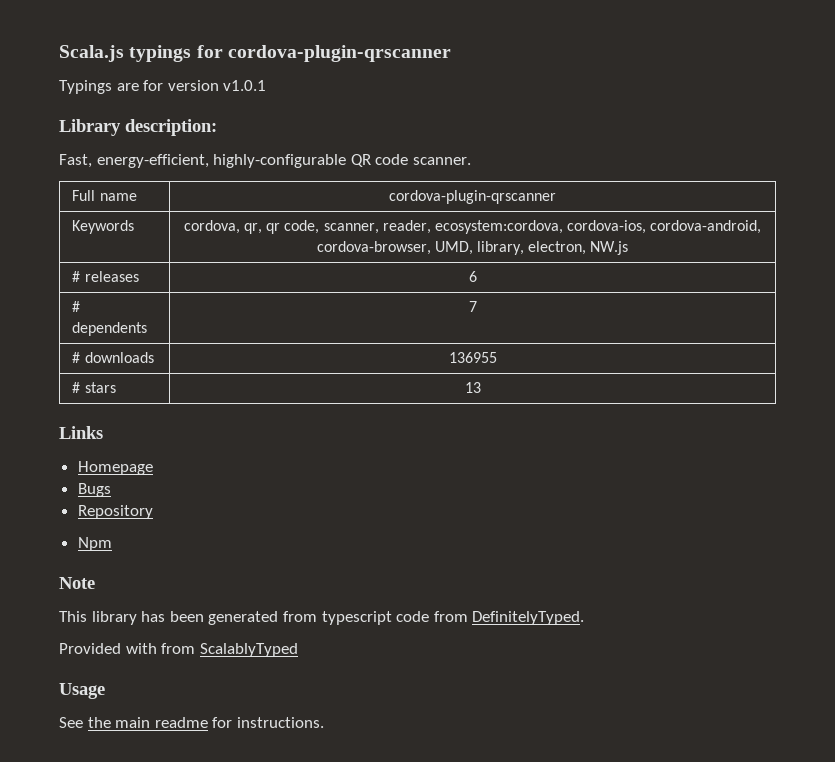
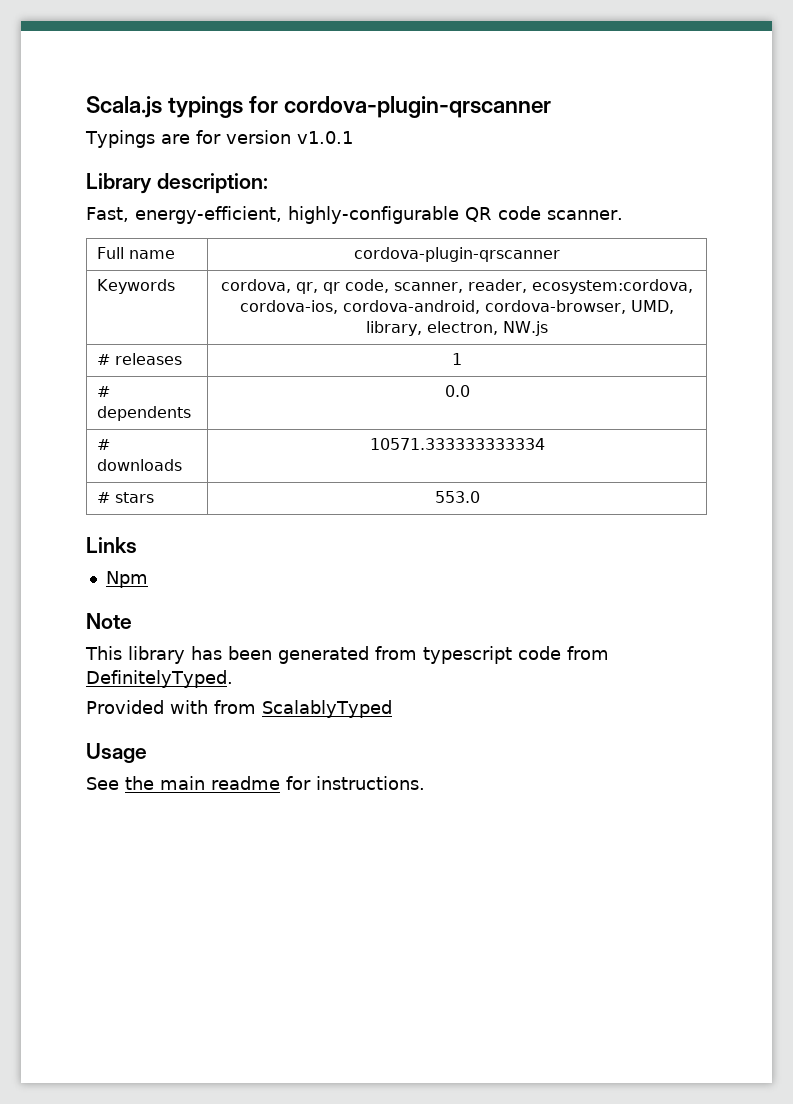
- # releases | 6
+ # releases | 1
- # dependents | 7
+ # dependents | 0.0
- # downloads | 136955
+ # downloads | 10571.333333333334
- # stars | 13
+ # stars | 553.0
- Homepage
- Bugs
- Repository

